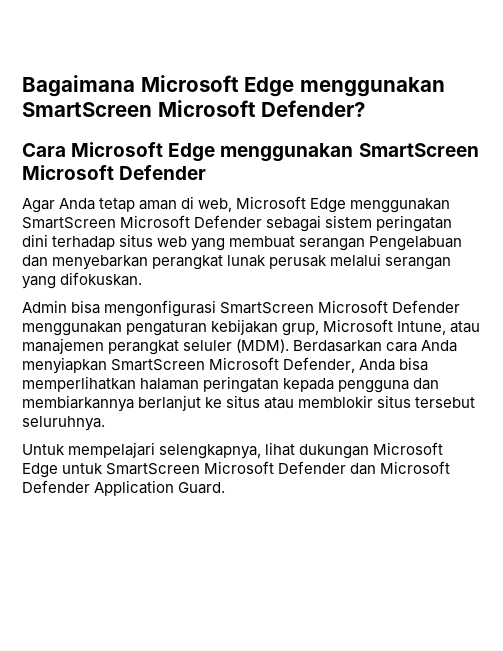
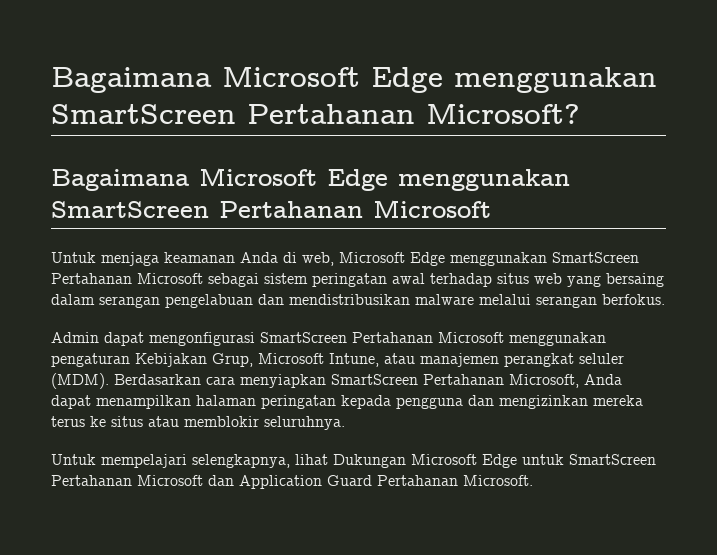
- Bagaimana Microsoft Edge menggunakan SmartScreen Microsoft Defender?
- Cara Microsoft Edge menggunakan SmartScreen Microsoft Defender
- Agar Anda tetap aman di web, Microsoft Edge menggunakan SmartScreen Microsoft Defender sebagai sistem peringatan dini terhadap situs web yang membuat serangan Pengelabuan dan menyebarkan perangkat lunak perusak melalui serangan yang difokuskan.
+ Bagaimana Microsoft Edge menggunakan SmartScreen Pertahanan Microsoft?
+ Bagaimana Microsoft Edge menggunakan SmartScreen Pertahanan Microsoft
+ Untuk menjaga keamanan Anda di web, Microsoft Edge menggunakan SmartScreen Pertahanan Microsoft sebagai sistem peringatan awal terhadap situs web yang bersaing dalam serangan pengelabuan dan mendistribusikan malware melalui serangan berfokus.
- Admin bisa mengonfigurasi SmartScreen Microsoft Defender menggunakan pengaturan kebijakan grup, Microsoft Intune, atau manajemen perangkat seluler (MDM).
+ Admin dapat mengonfigurasi SmartScreen Pertahanan Microsoft menggunakan pengaturan Kebijakan Grup, Microsoft Intune, atau manajemen perangkat seluler (MDM).
- Berdasarkan cara Anda menyiapkan SmartScreen Microsoft Defender, Anda bisa memperlihatkan halaman peringatan kepada pengguna dan membiarkannya berlanjut ke situs atau memblokir situs tersebut seluruhnya.
+ Berdasarkan cara menyiapkan SmartScreen Pertahanan Microsoft, Anda dapat menampilkan halaman peringatan kepada pengguna dan mengizinkan mereka terus ke situs atau memblokir seluruhnya.
- Untuk mempelajari selengkapnya, lihat dukungan Microsoft Edge untuk SmartScreen Microsoft Defender dan Microsoft Defender Application Guard.
+ Untuk mempelajari selengkapnya, lihat Dukungan Microsoft Edge untuk SmartScreen Pertahanan Microsoft dan Application Guard Pertahanan Microsoft.

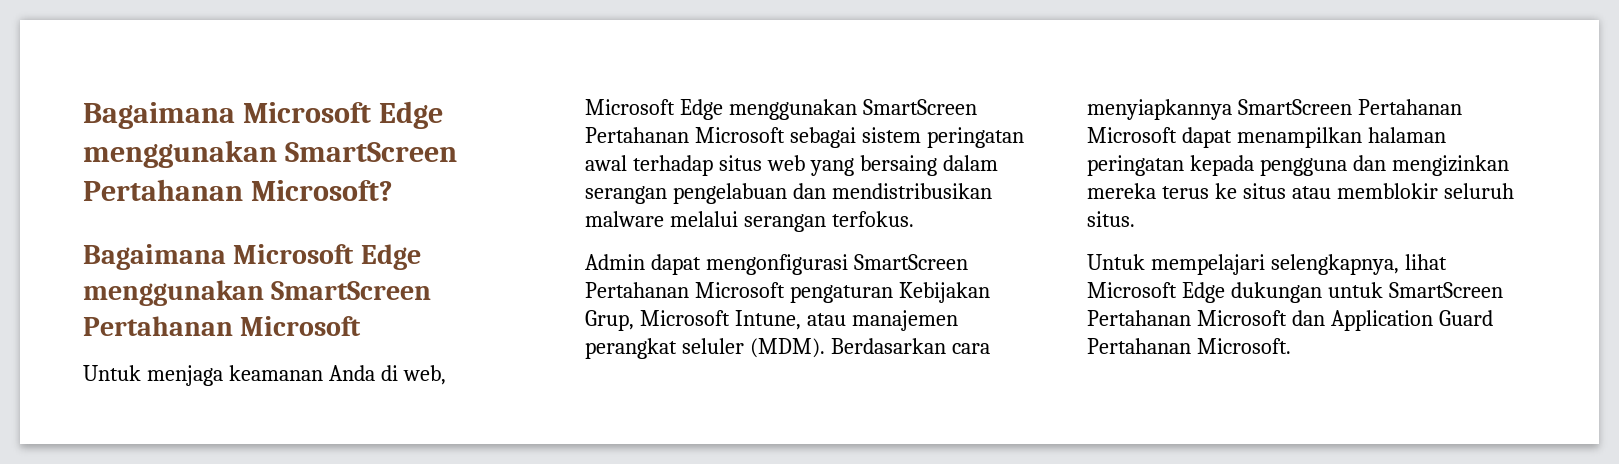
- Untuk menjaga keamanan Anda di web, Microsoft Edge menggunakan SmartScreen Pertahanan Microsoft sebagai sistem peringatan awal terhadap situs web yang bersaing dalam serangan pengelabuan dan mendistribusikan malware melalui serangan berfokus.
+ Untuk menjaga keamanan Anda di web, Microsoft Edge menggunakan SmartScreen Pertahanan Microsoft sebagai sistem peringatan awal terhadap situs web yang bersaing dalam serangan pengelabuan dan mendistribusikan malware melalui serangan terfokus.
- Admin dapat mengonfigurasi SmartScreen Pertahanan Microsoft menggunakan pengaturan Kebijakan Grup, Microsoft Intune, atau manajemen perangkat seluler (MDM).
+ Admin dapat mengonfigurasi SmartScreen Pertahanan Microsoft pengaturan Kebijakan Grup, Microsoft Intune, atau manajemen perangkat seluler (MDM).
- Berdasarkan cara menyiapkan SmartScreen Pertahanan Microsoft, Anda dapat menampilkan halaman peringatan kepada pengguna dan mengizinkan mereka terus ke situs atau memblokir seluruhnya.
+ Berdasarkan cara menyiapkannya SmartScreen Pertahanan Microsoft dapat menampilkan halaman peringatan kepada pengguna dan mengizinkan mereka terus ke situs atau memblokir seluruh situs.
- Untuk mempelajari selengkapnya, lihat Dukungan Microsoft Edge untuk SmartScreen Pertahanan Microsoft dan Application Guard Pertahanan Microsoft.
+ Untuk mempelajari selengkapnya, lihat Microsoft Edge dukungan untuk SmartScreen Pertahanan Microsoft dan Application Guard Pertahanan Microsoft.

